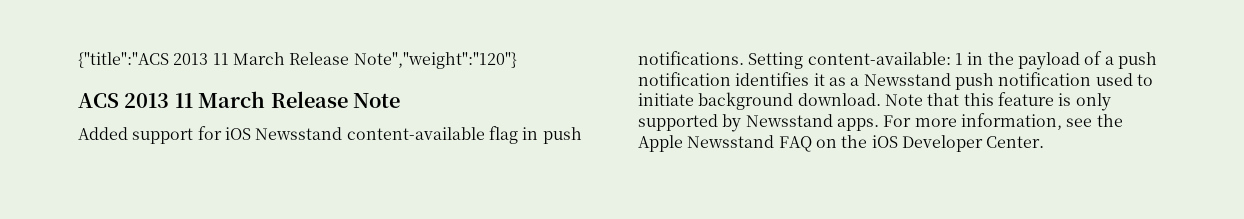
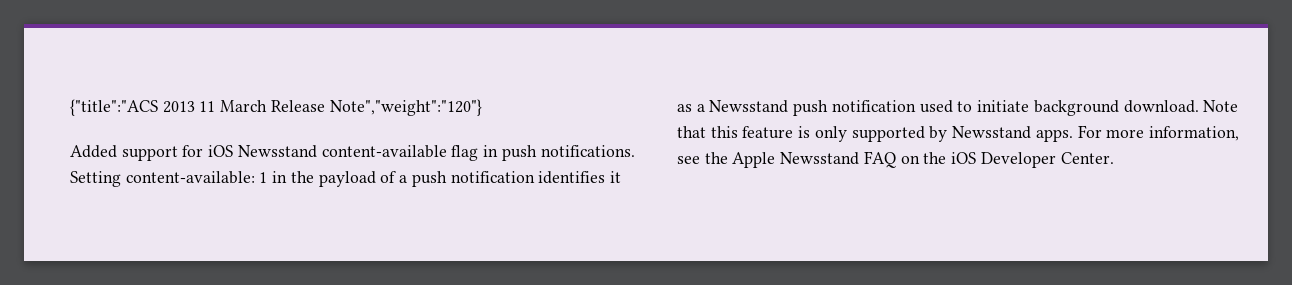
- ACS 2013 11 March Release Note

